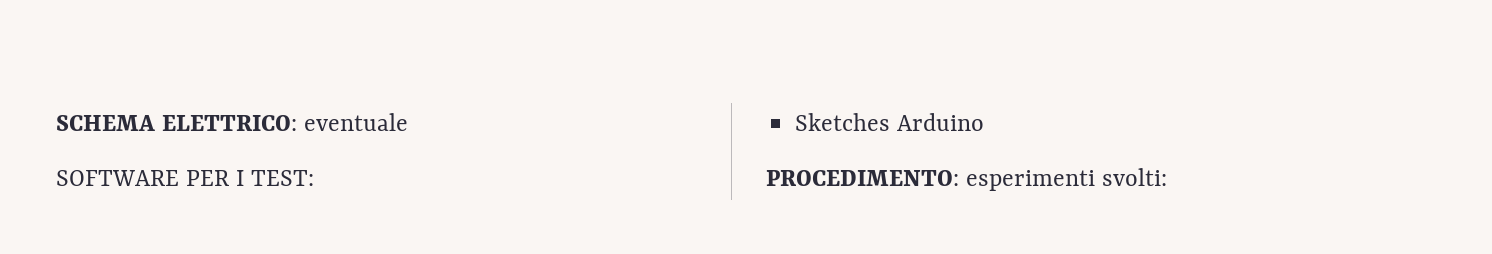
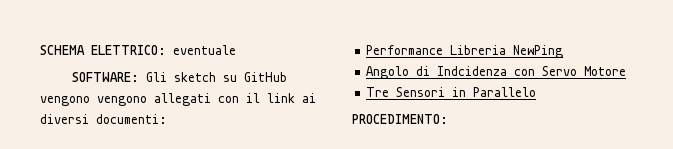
- SOFTWARE PER I TEST:
- Sketches Arduino
+ SOFTWARE: Gli sketch su GitHub vengono vengono allegati con il link ai diversi documenti:
+ Performance Libreria NewPing
+ Angolo di Indcidenza con Servo Motore
+ Tre Sensori in Parallelo
- PROCEDIMENTO: esperimenti svolti:
+ PROCEDIMENTO:

